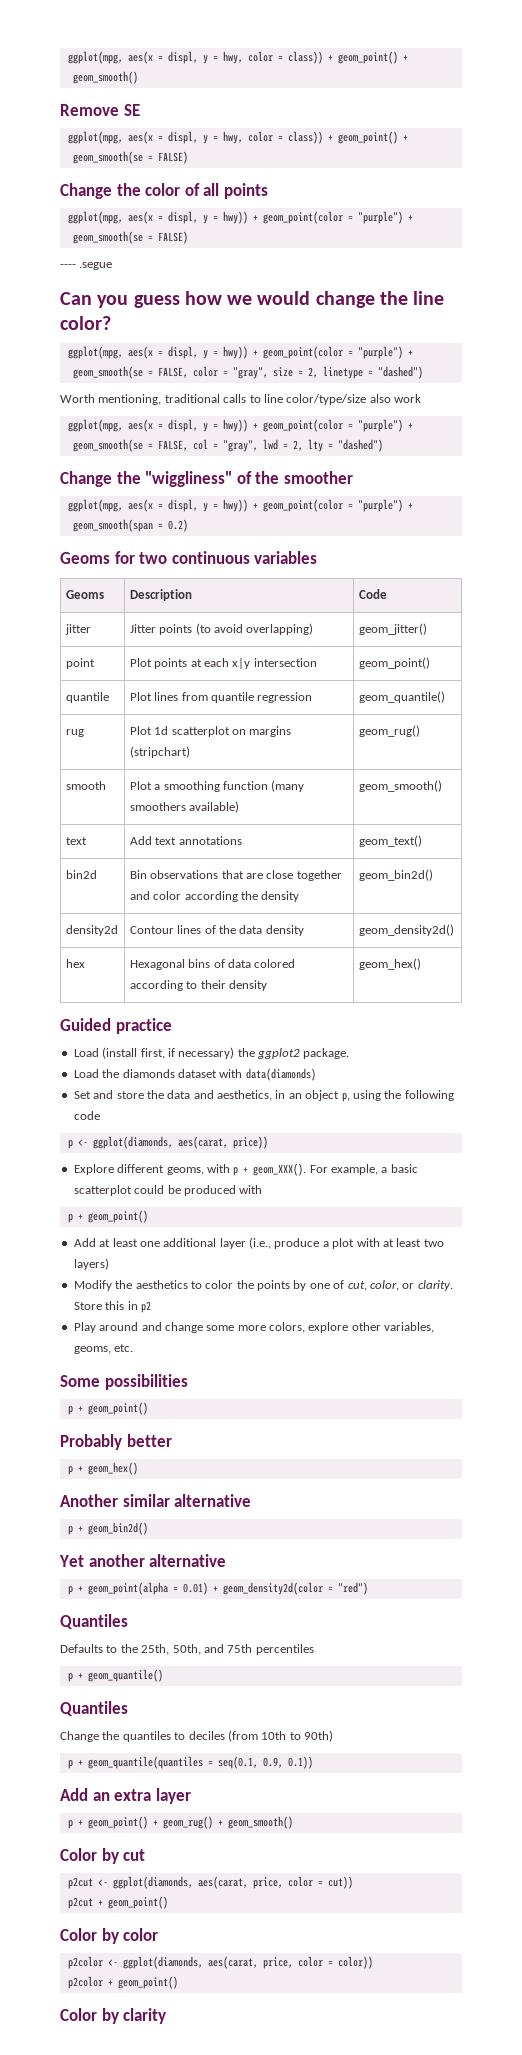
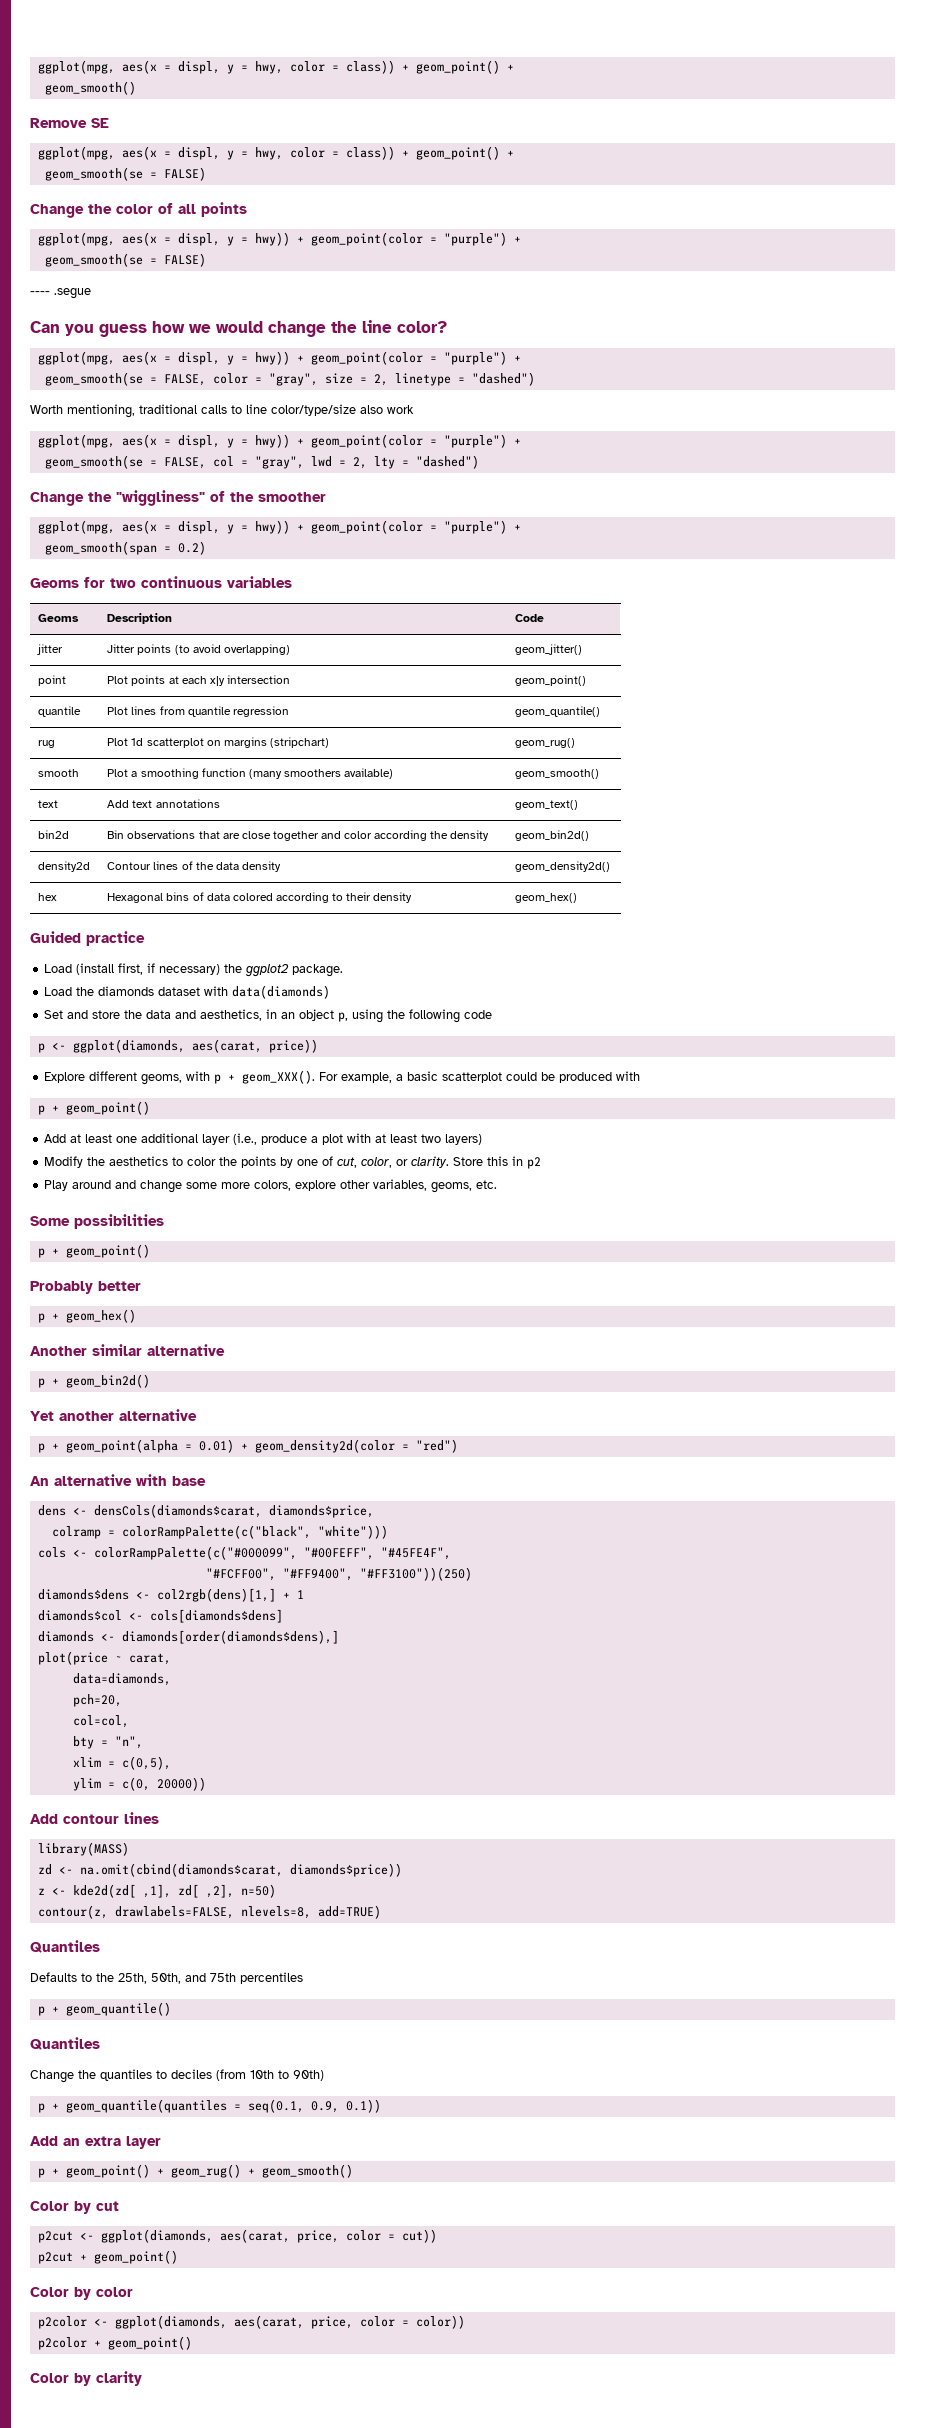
+ An alternative with base
+ dens <- densCols(diamonds$carat, diamonds$price,
+ colramp = colorRampPalette(c("black", "white")))
+ cols <- colorRampPalette(c("#000099", "#00FEFF", "#45FE4F",
+ "#FCFF00", "#FF9400", "#FF3100"))(250)
+ diamonds$dens <- col2rgb(dens)[1,] + 1
+ diamonds$col <- cols[diamonds$dens]
+ diamonds <- diamonds[order(diamonds$dens),]
+ plot(price ~ carat,
+ data=diamonds,
+ pch=20,
+ col=col,
+ bty = "n",
+ xlim = c(0,5),
+ ylim = c(0, 20000))
+ Add contour lines
+ library(MASS)
+ zd <- na.omit(cbind(diamonds$carat, diamonds$price))
+ z <- kde2d(zd[ ,1], zd[ ,2], n=50)
+ contour(z, drawlabels=FALSE, nlevels=8, add=TRUE)

